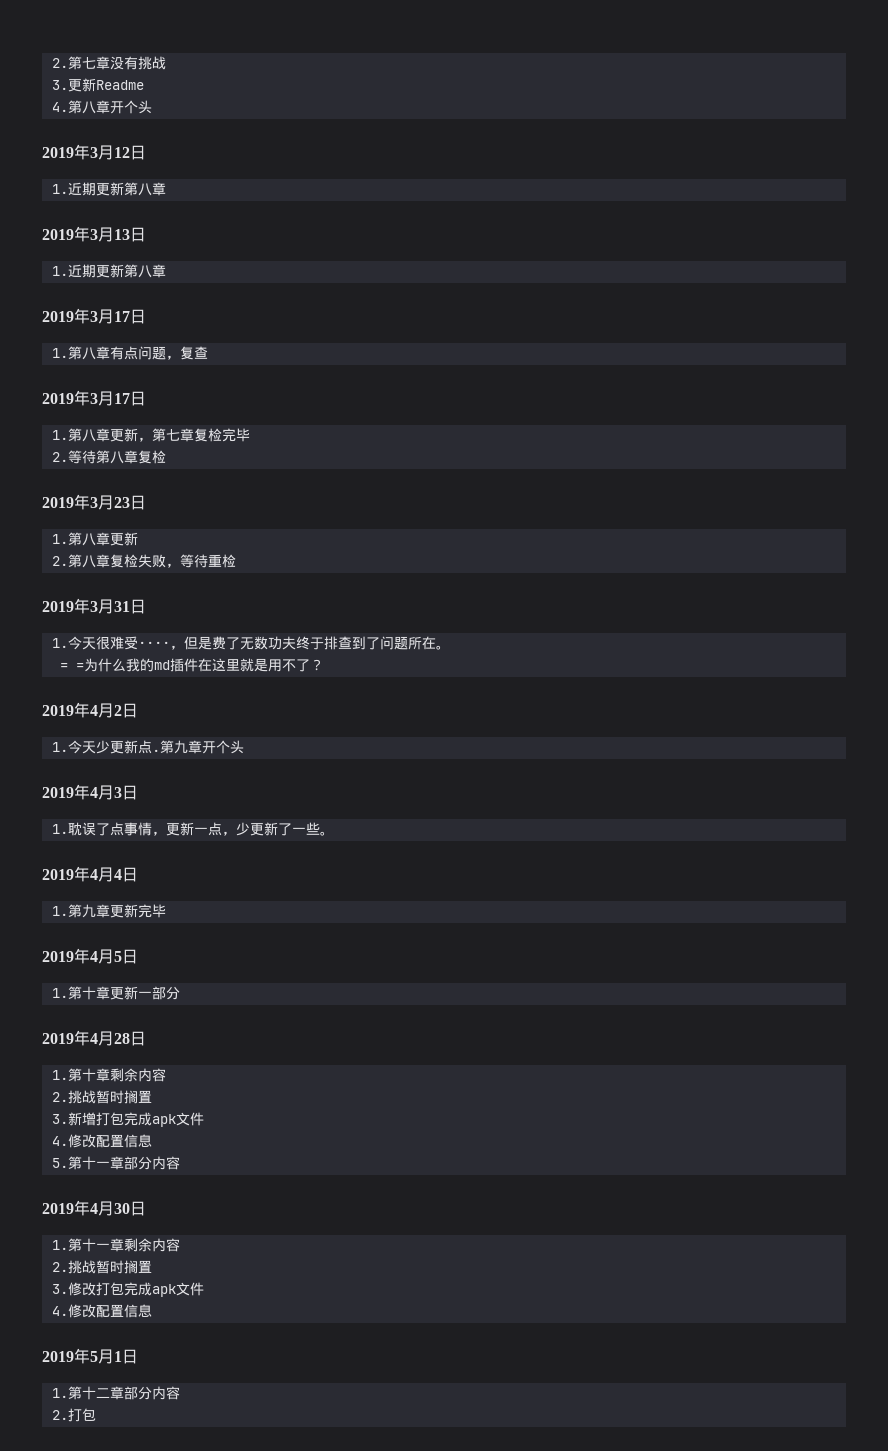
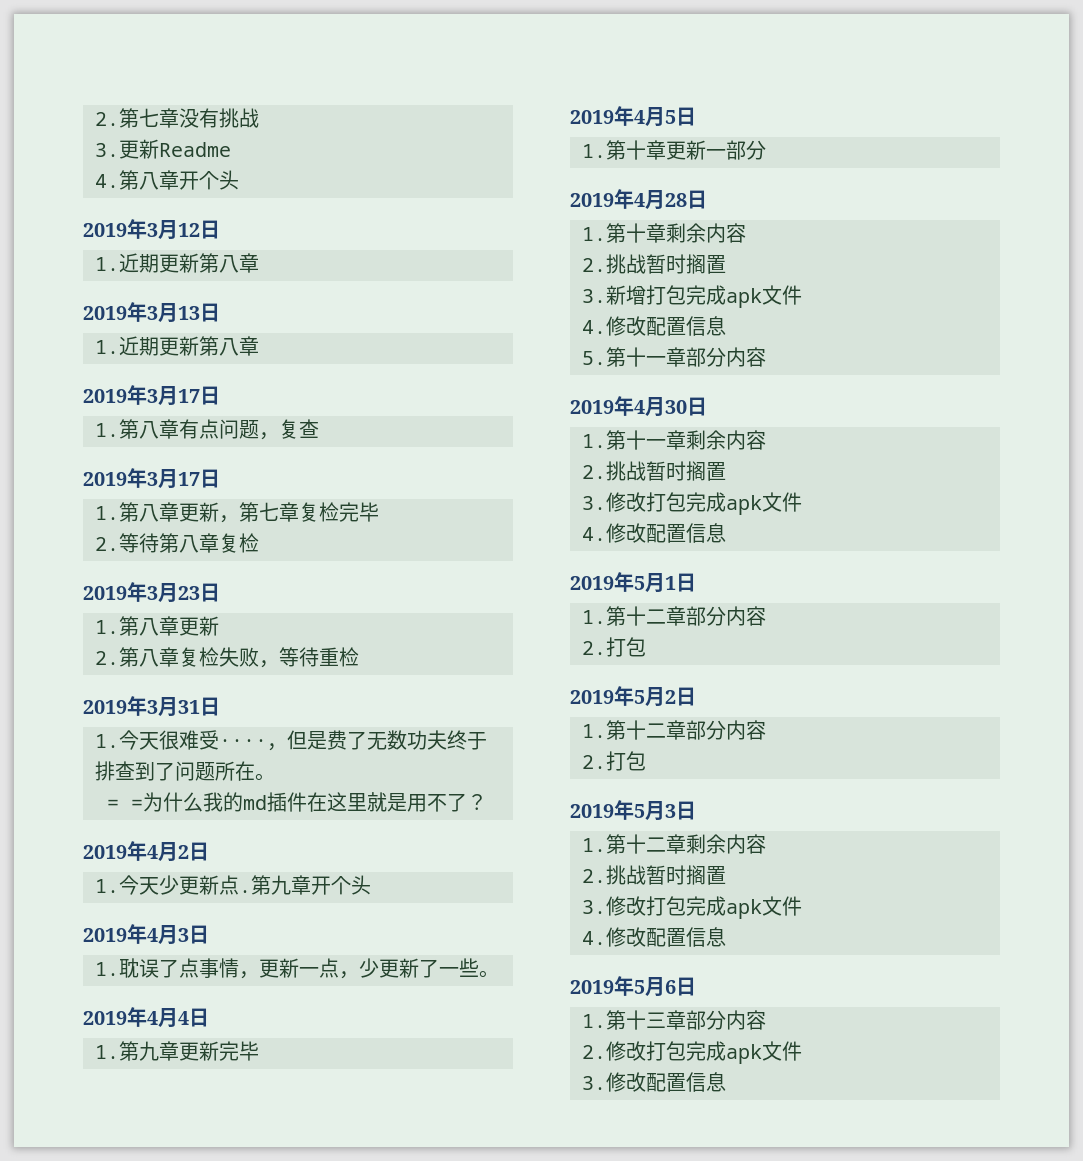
+ 2019年5月2日
+ 1.第十二章部分内容
+ 2.打包
+ 2019年5月3日
+ 1.第十二章剩余内容
+ 2.挑战暂时搁置
+ 3.修改打包完成apk文件
+ 4.修改配置信息
+ 2019年5月6日
+ 1.第十三章部分内容
+ 2.修改打包完成apk文件
+ 3.修改配置信息

